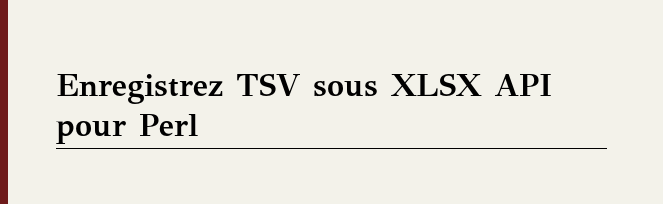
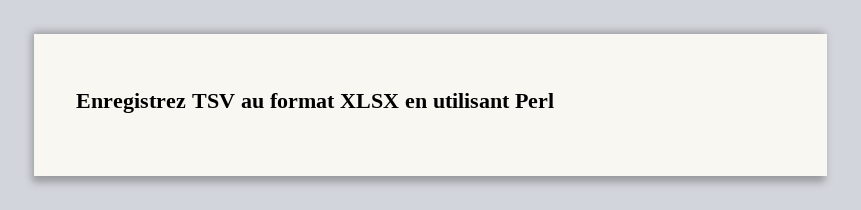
- Enregistrez TSV sous XLSX API pour Perl
+ Enregistrez TSV au format XLSX en utilisant Perl

